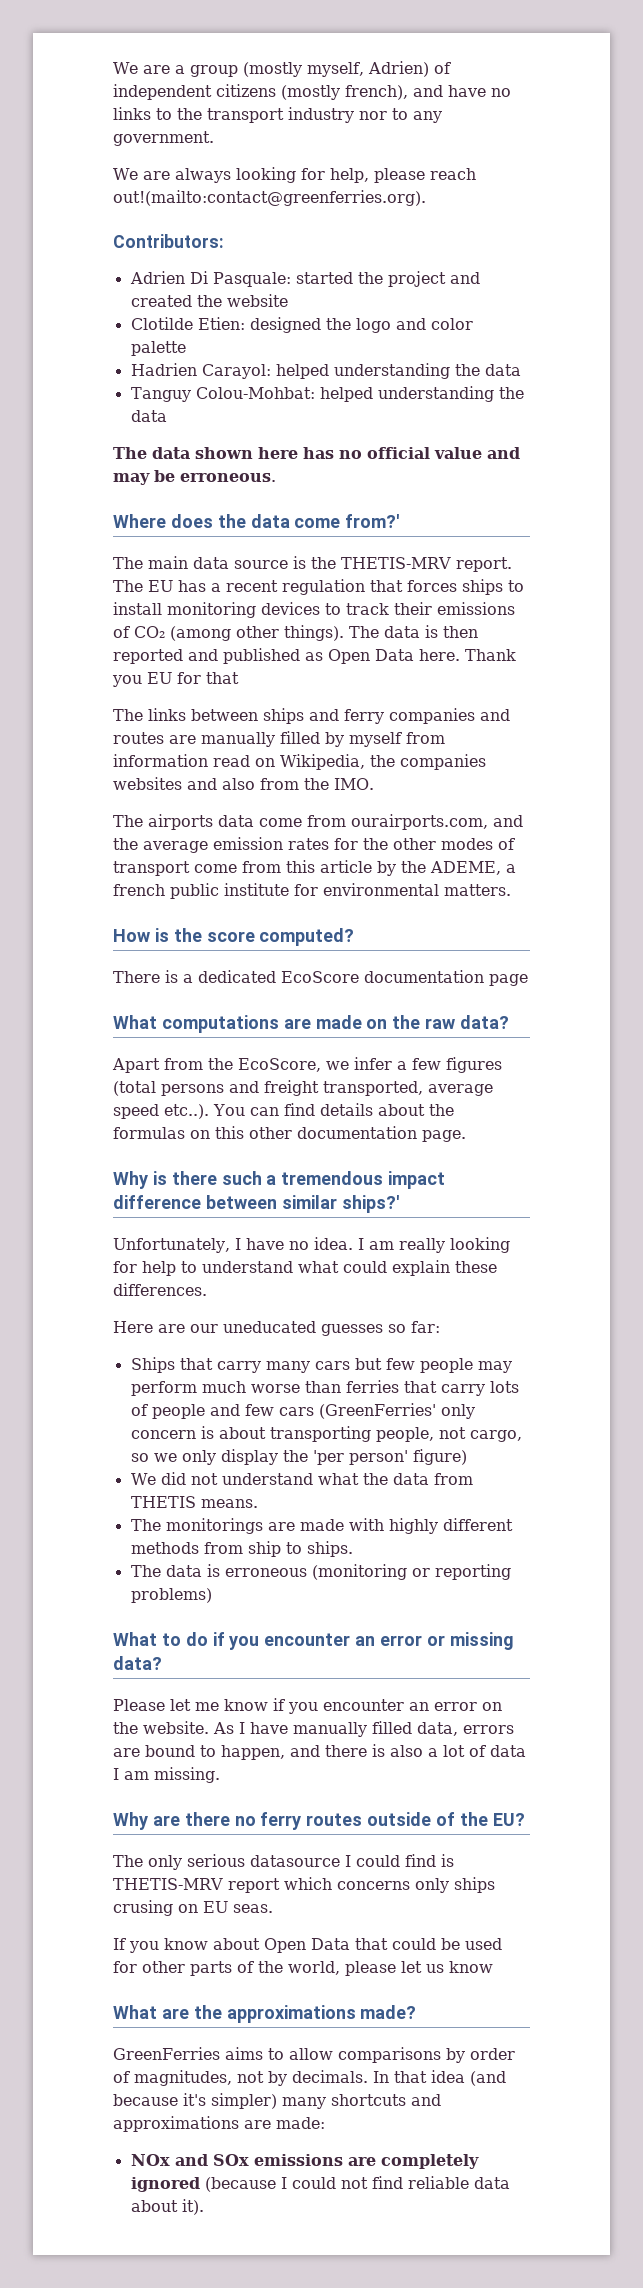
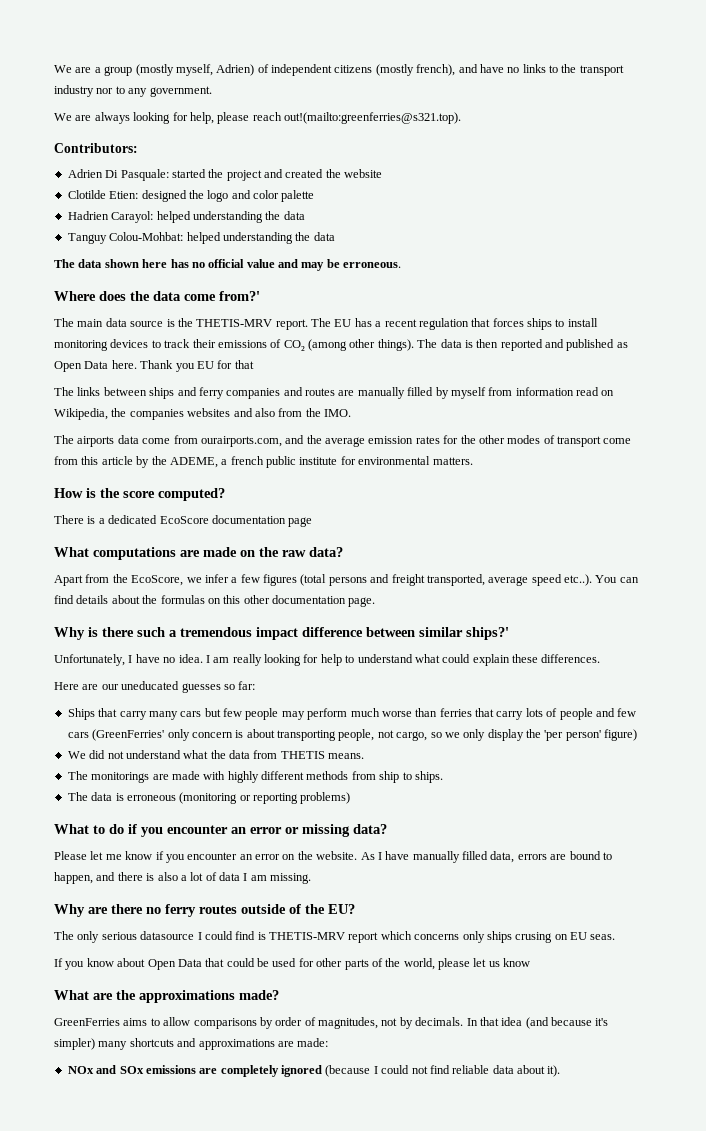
- We are always looking for help, please reach out!(mailto:contact@greenferries.org).
+ We are always looking for help, please reach out!(mailto:greenferries@s321.top).

